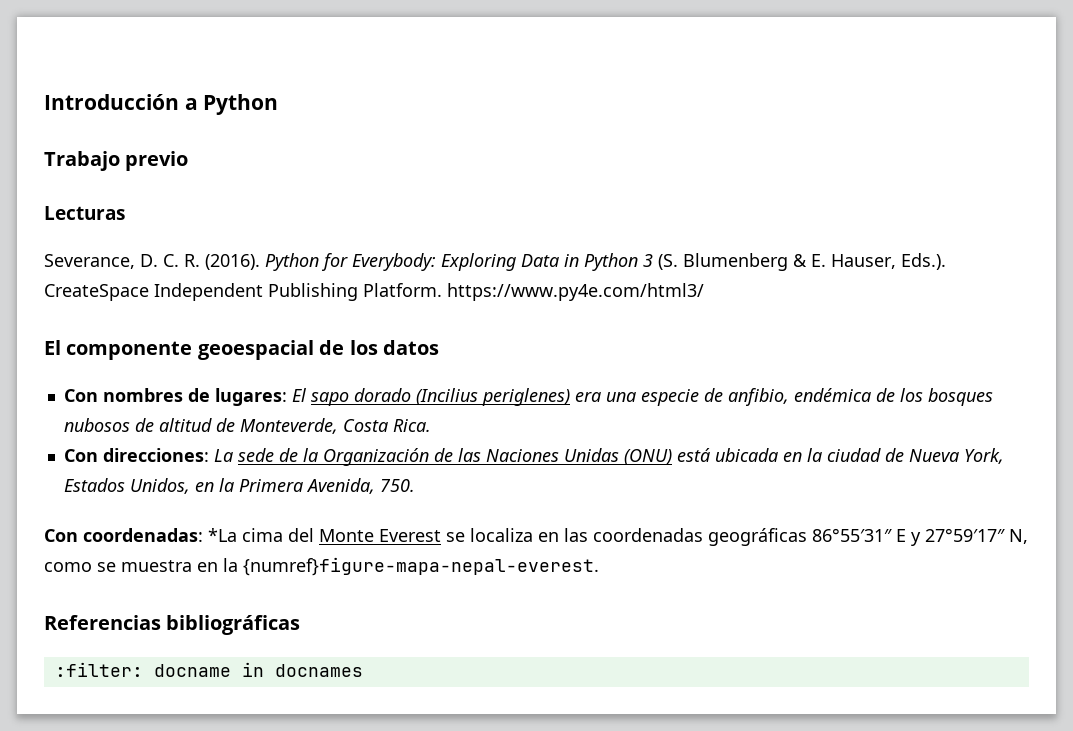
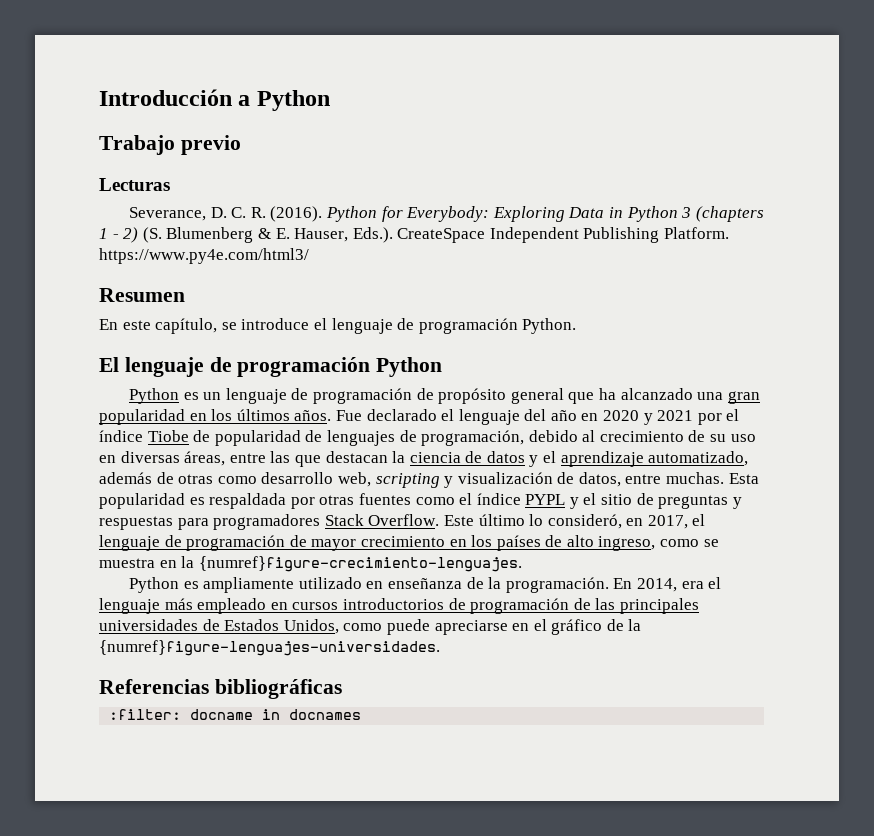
- Python for Everybody: Exploring Data in Python 3 (S. Blumenberg & E. Hauser, Eds.). CreateSpace Independent Publishing Platform. https://www.py4e.com/html3/
+ Python for Everybody: Exploring Data in Python 3 (chapters 1 - 2) (S. Blumenberg & E. Hauser, Eds.). CreateSpace Independent Publishing Platform. https://www.py4e.com/html3/
- El componente geoespacial de los datos
- Con nombres de lugares: El sapo dorado (Incilius periglenes) era una especie de anfibio, endémica de los bosques nubosos de altitud de Monteverde, Costa Rica.
- Con direcciones: La sede de la Organización de las Naciones Unidas (ONU) está ubicada en la ciudad de Nueva York, Estados Unidos, en la Primera Avenida, 750.
- Con coordenadas: *La cima del Monte Everest se localiza en las coordenadas geográficas 86°55′31″ E y 27°59′17″ N, como se muestra en la {numref}figure-mapa-nepal-everest.
+ Resumen
+ En este capítulo, se introduce el lenguaje de programación Python.
+ El lenguaje de programación Python
+ Python es un lenguaje de programación de propósito general que ha alcanzado una gran popularidad en los últimos años. Fue declarado el lenguaje del año en 2020 y 2021 por el índice Tiobe de popularidad de lenguajes de programación, debido al crecimiento de su uso en diversas áreas, entre las que destacan la ciencia de datos y el aprendizaje automatizado, además de otras como desarrollo web, scripting y visualización de datos, entre muchas. Esta popularidad es respaldada por otras fuentes como el índice PYPL y el sitio de preguntas y respuestas para programadores Stack Overflow. Este último lo consideró, en 2017, el lenguaje de programación de mayor crecimiento en los países de alto ingreso, como se muestra en la {numref}figure-crecimiento-lenguajes.
+ Python es ampliamente utilizado en enseñanza de la programación. En 2014, era el lenguaje más empleado en cursos introductorios de programación de las principales universidades de Estados Unidos, como puede apreciarse en el gráfico de la {numref}figure-lenguajes-universidades.

